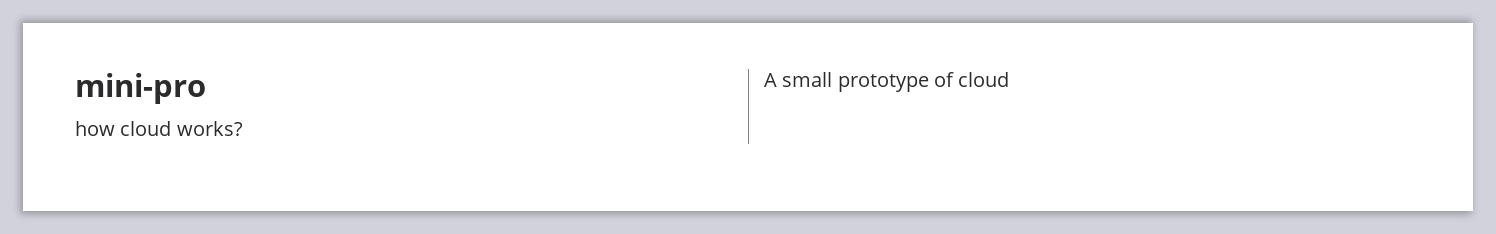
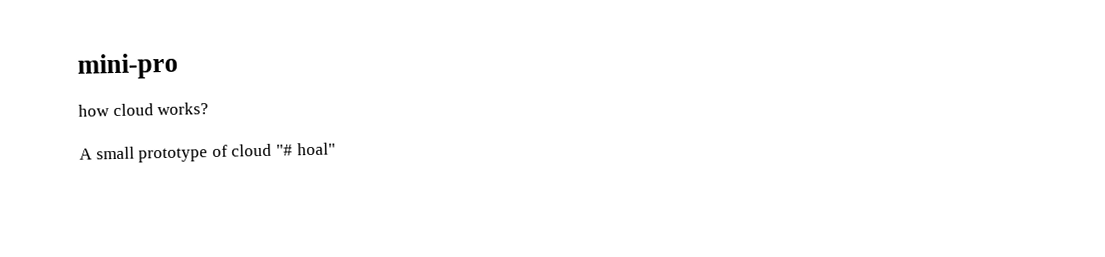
- A small prototype of cloud
+ A small prototype of cloud "# hoal"

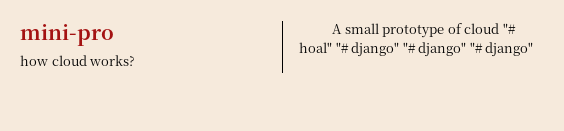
- A small prototype of cloud "# hoal"
+ A small prototype of cloud "# hoal" "# django" "# django" "# django"

